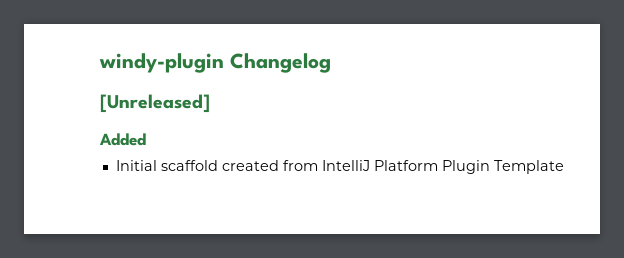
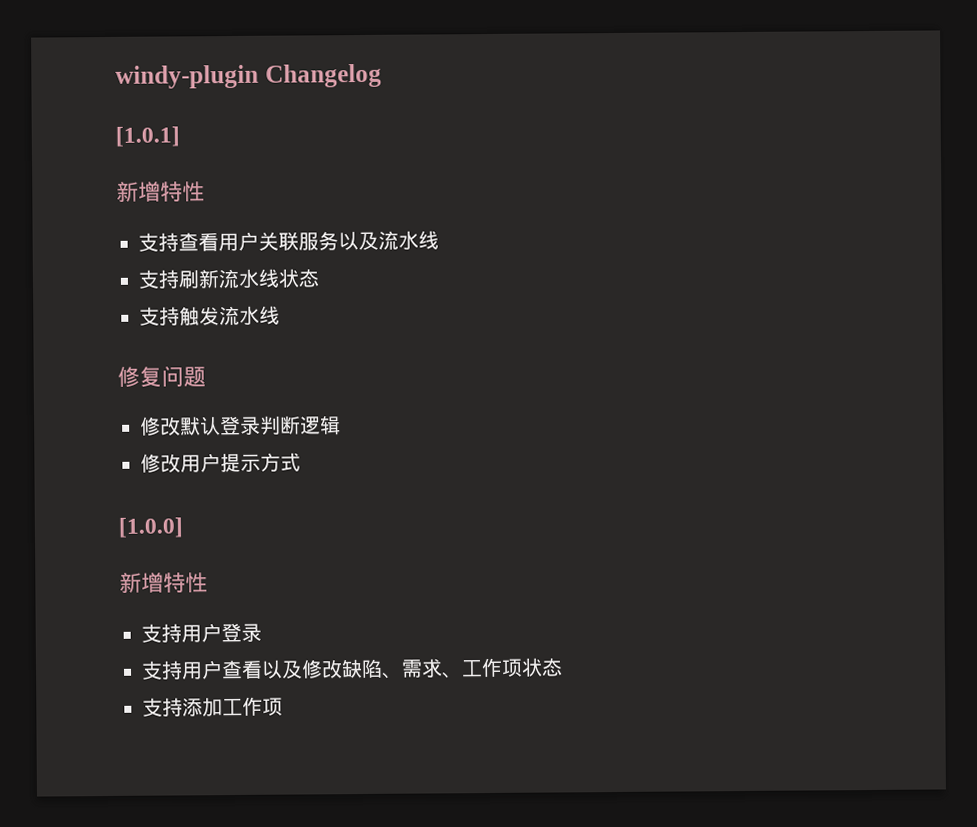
- [Unreleased]
- Added
- Initial scaffold created from IntelliJ Platform Plugin Template
+ [1.0.1]
+ 新增特性
+ 支持查看用户关联服务以及流水线
+ 支持刷新流水线状态
+ 支持触发流水线
+ 修复问题
+ 修改默认登录判断逻辑
+ 修改用户提示方式
+ [1.0.0]
+ 新增特性
+ 支持用户登录
+ 支持用户查看以及修改缺陷、需求、工作项状态
+ 支持添加工作项

